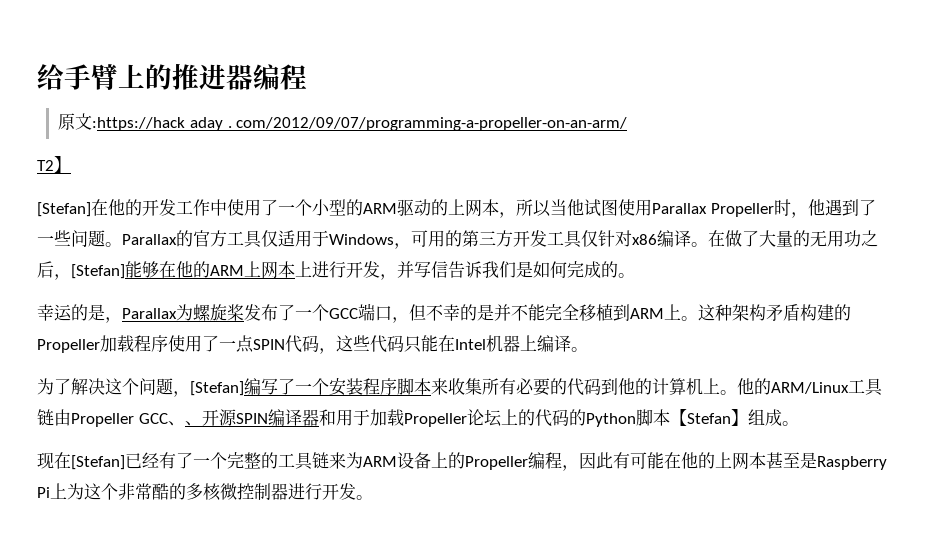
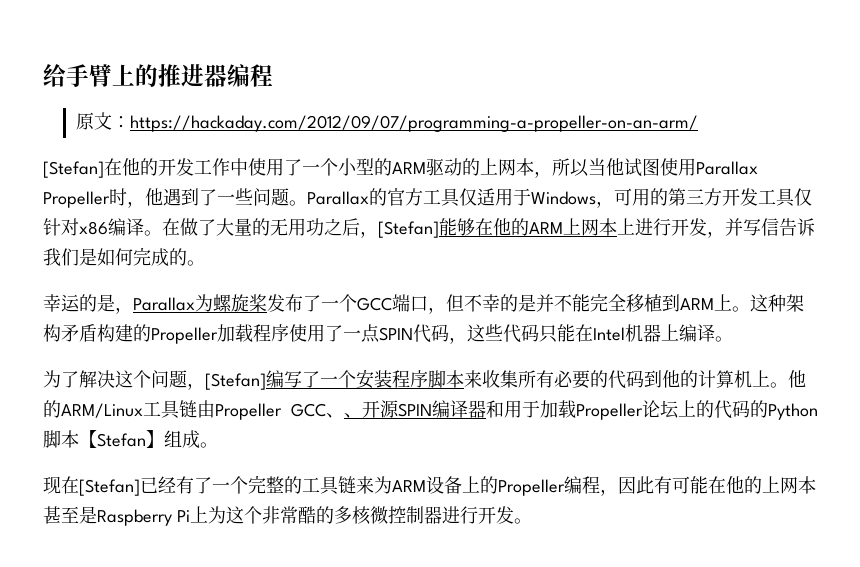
- 原文:https://hack aday . com/2012/09/07/programming-a-propeller-on-an-arm/
- T2】
+ 原文：https://hackaday.com/2012/09/07/programming-a-propeller-on-an-arm/

